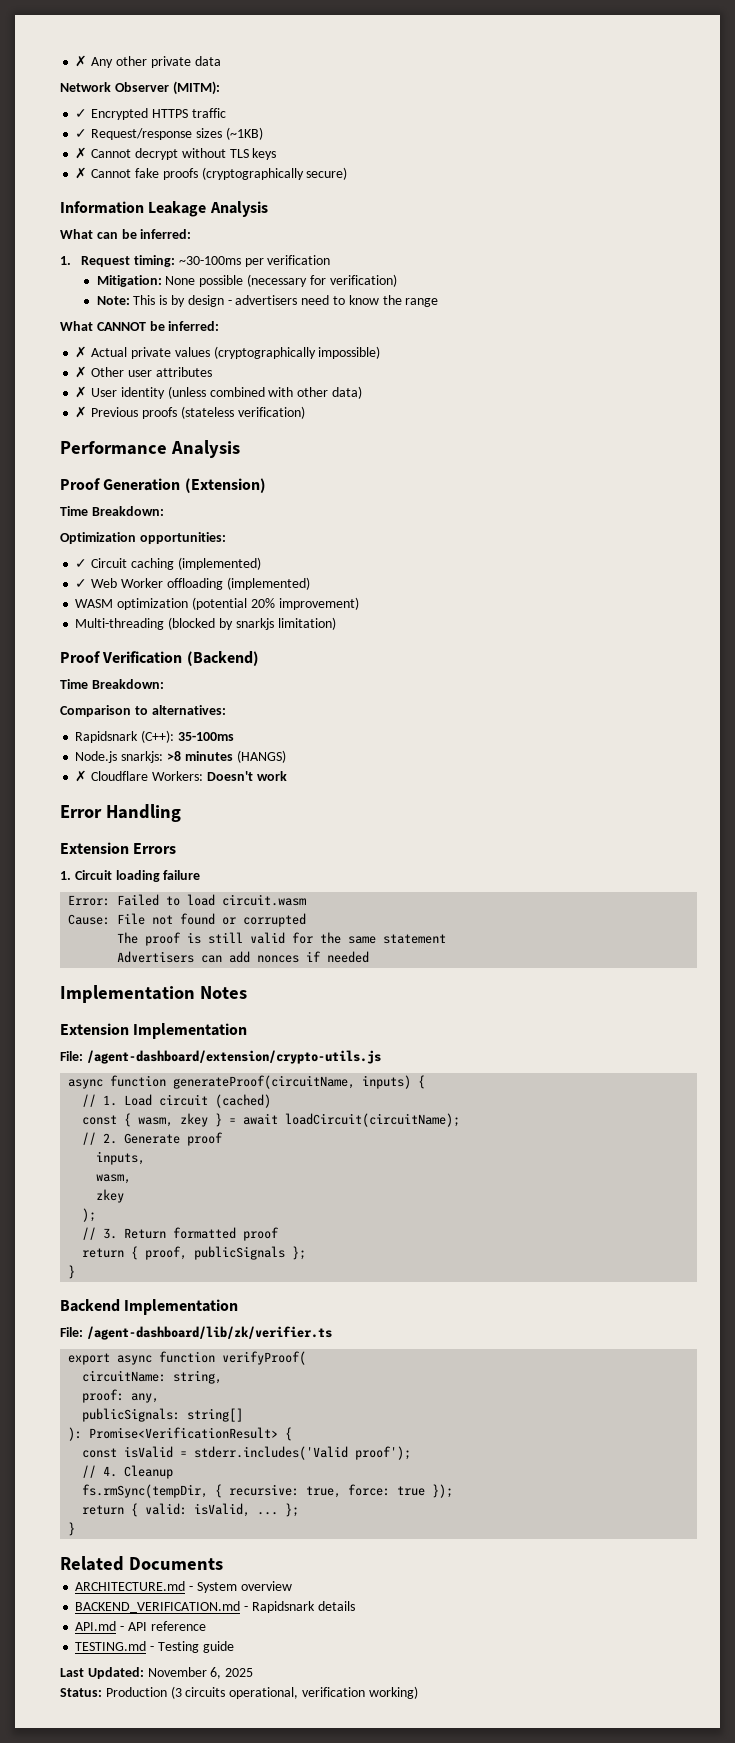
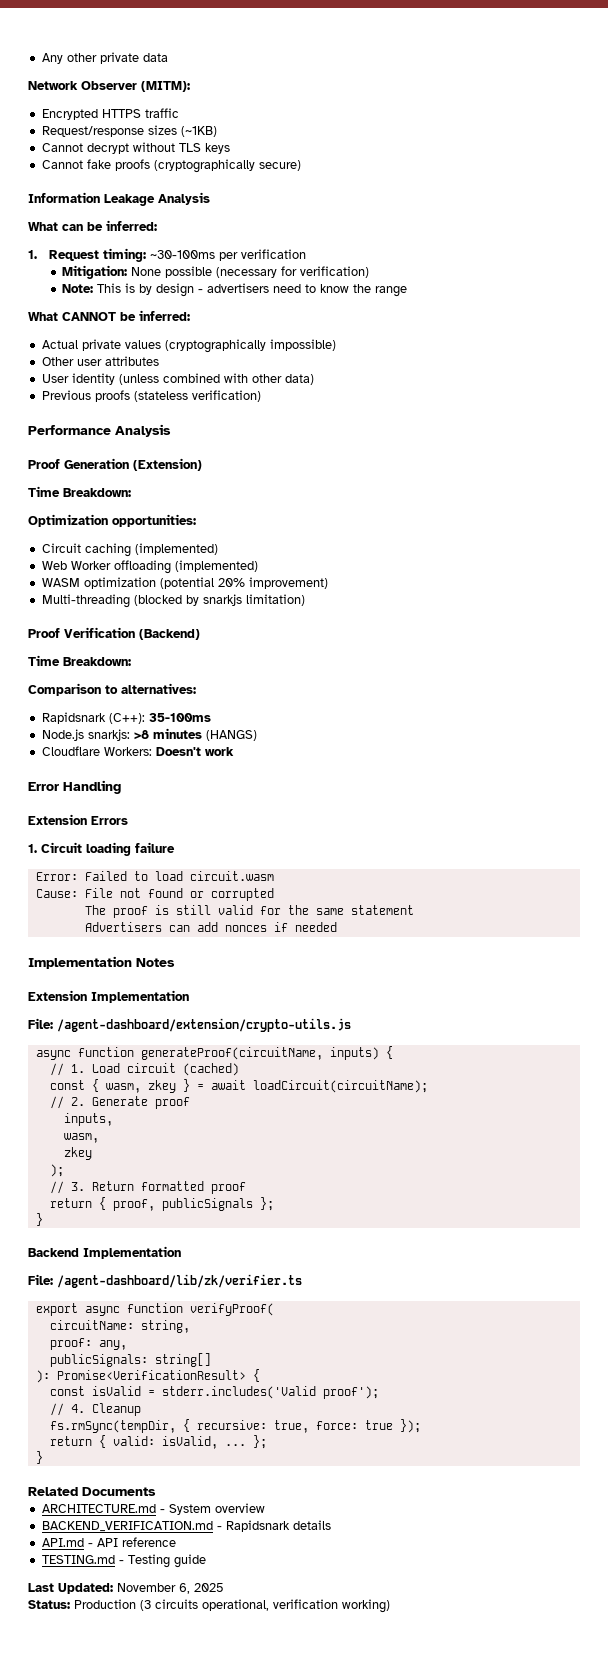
- ✗ Any other private data
+ Any other private data
- ✓ Encrypted HTTPS traffic
+ Encrypted HTTPS traffic
- ✓ Request/response sizes (~1KB)
+ Request/response sizes (~1KB)
- ✗ Cannot decrypt without TLS keys
+ Cannot decrypt without TLS keys
- ✗ Cannot fake proofs (cryptographically secure)
+ Cannot fake proofs (cryptographically secure)
- ✗ Actual private values (cryptographically impossible)
+ Actual private values (cryptographically impossible)
- ✗ Other user attributes
+ Other user attributes
- ✗ User identity (unless combined with other data)
+ User identity (unless combined with other data)
- ✗ Previous proofs (stateless verification)
+ Previous proofs (stateless verification)
- ✓ Circuit caching (implemented)
+ Circuit caching (implemented)
- ✓ Web Worker offloading (implemented)
+ Web Worker offloading (implemented)
- ✗ Cloudflare Workers: Doesn't work
+ Cloudflare Workers: Doesn't work

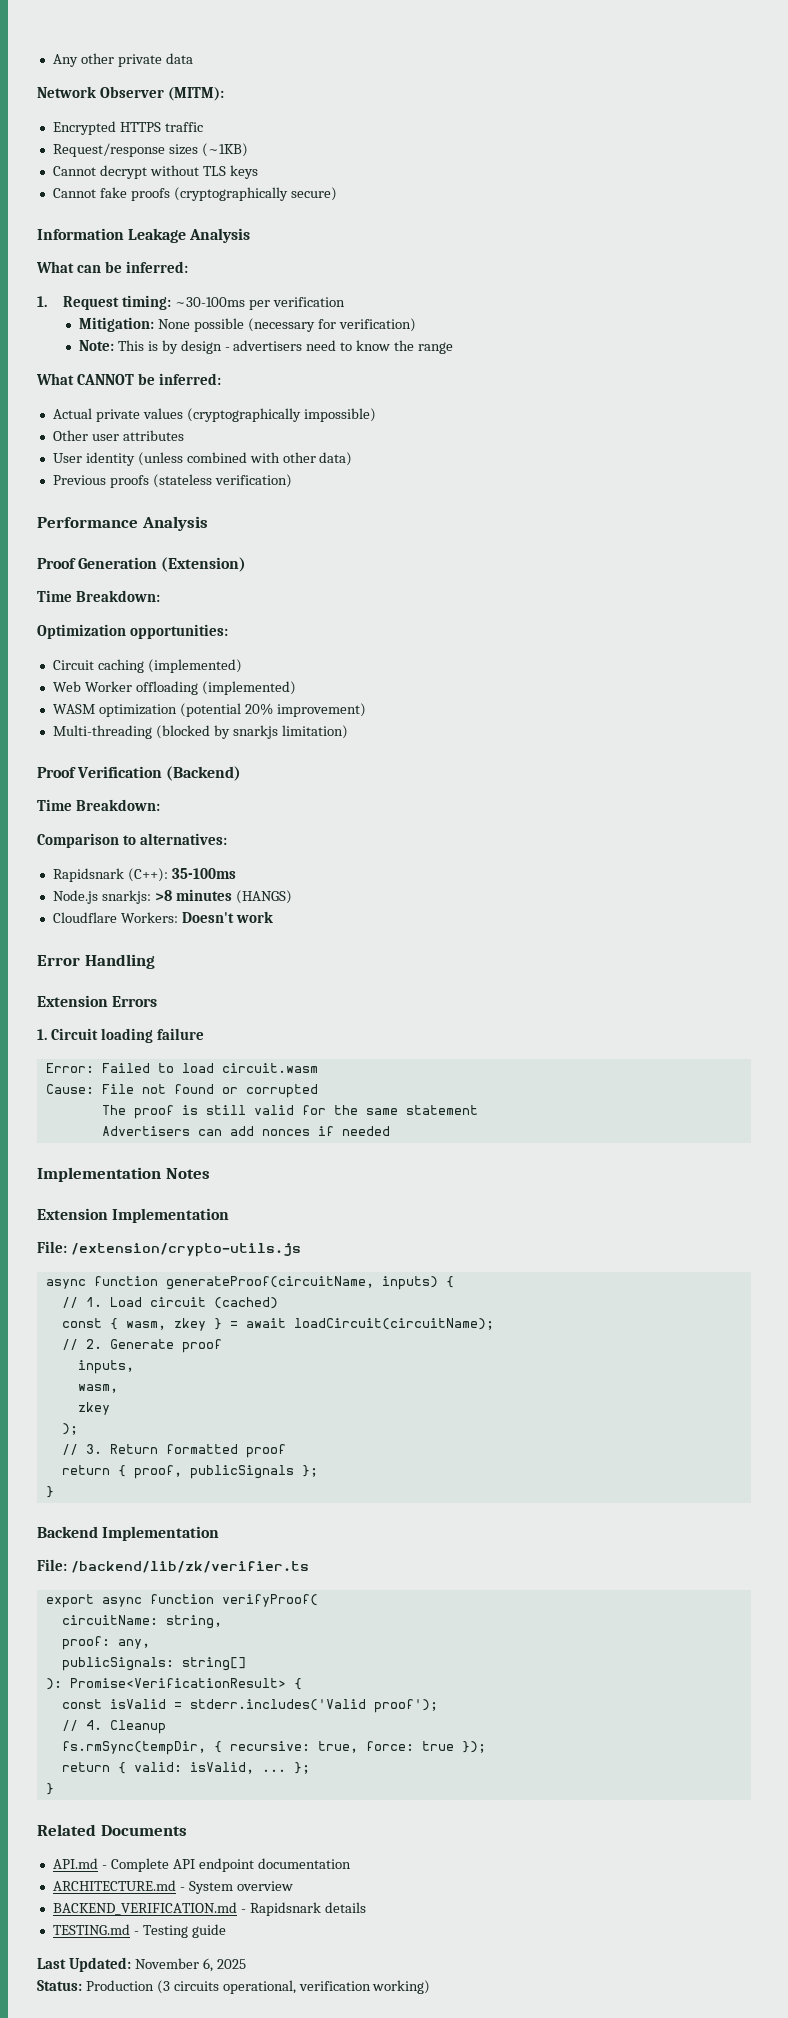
- File: /agent-dashboard/extension/crypto-utils.js
+ File: /extension/crypto-utils.js
- File: /agent-dashboard/lib/zk/verifier.ts
+ File: /backend/lib/zk/verifier.ts
+ API.md - Complete API endpoint documentation
- API.md - API reference

